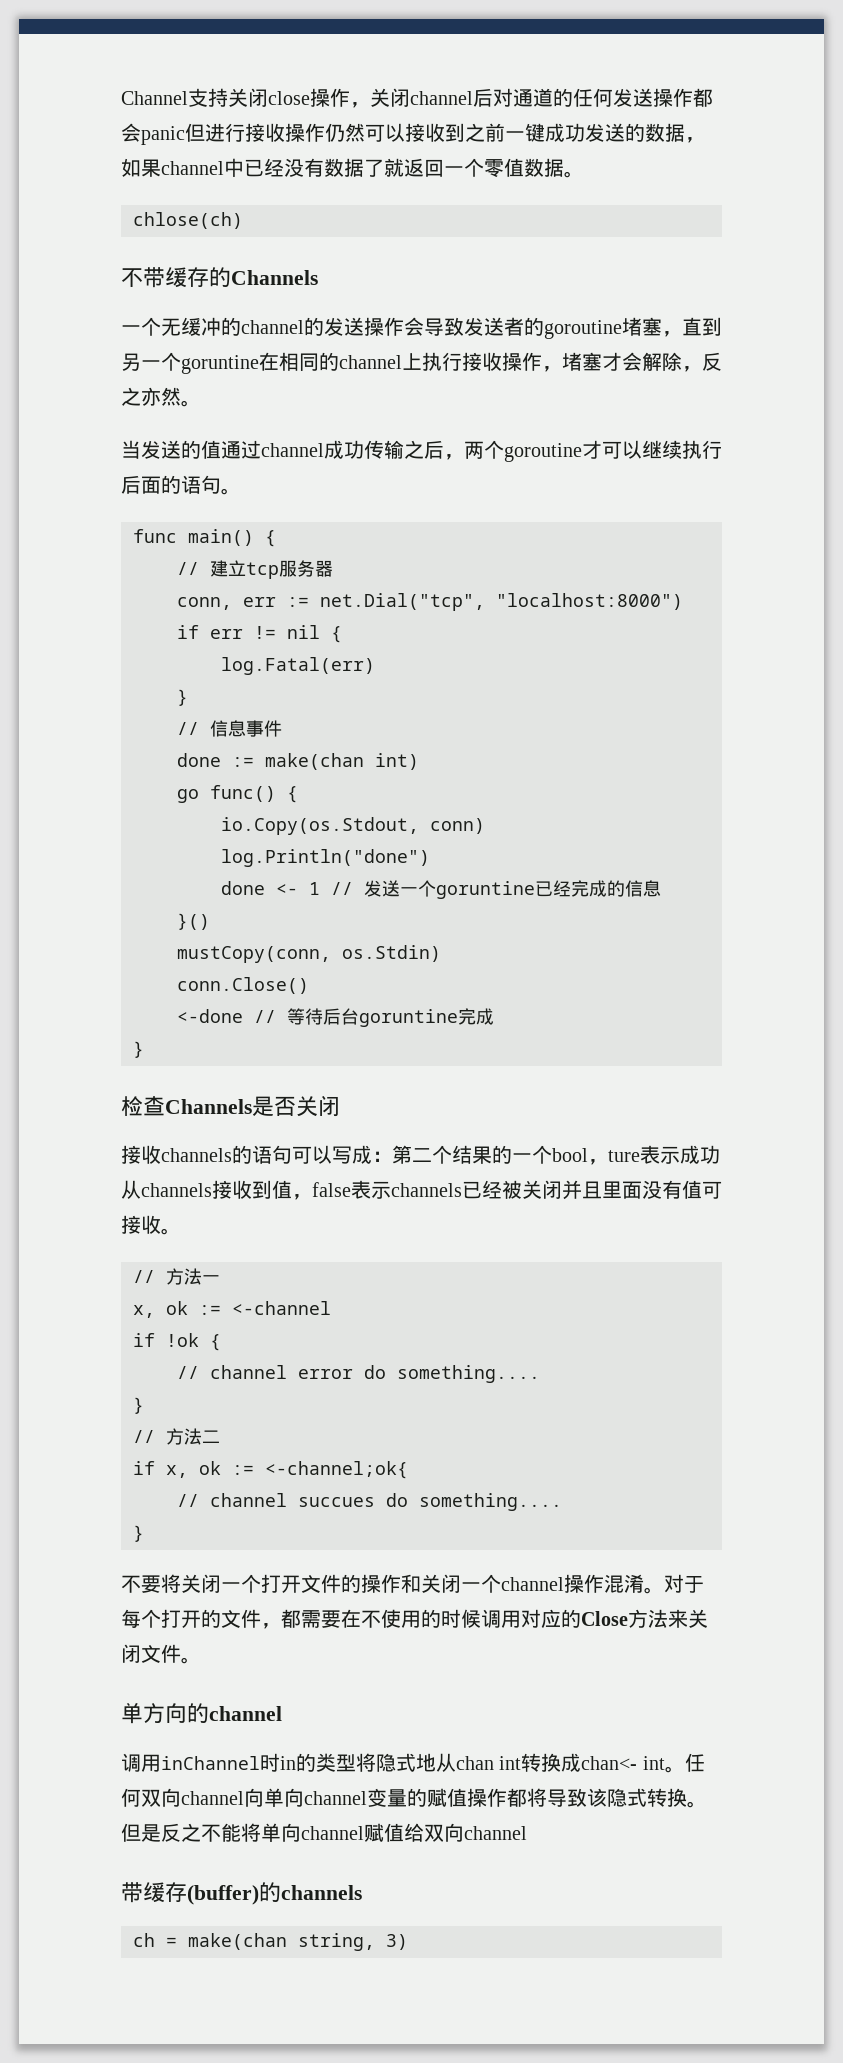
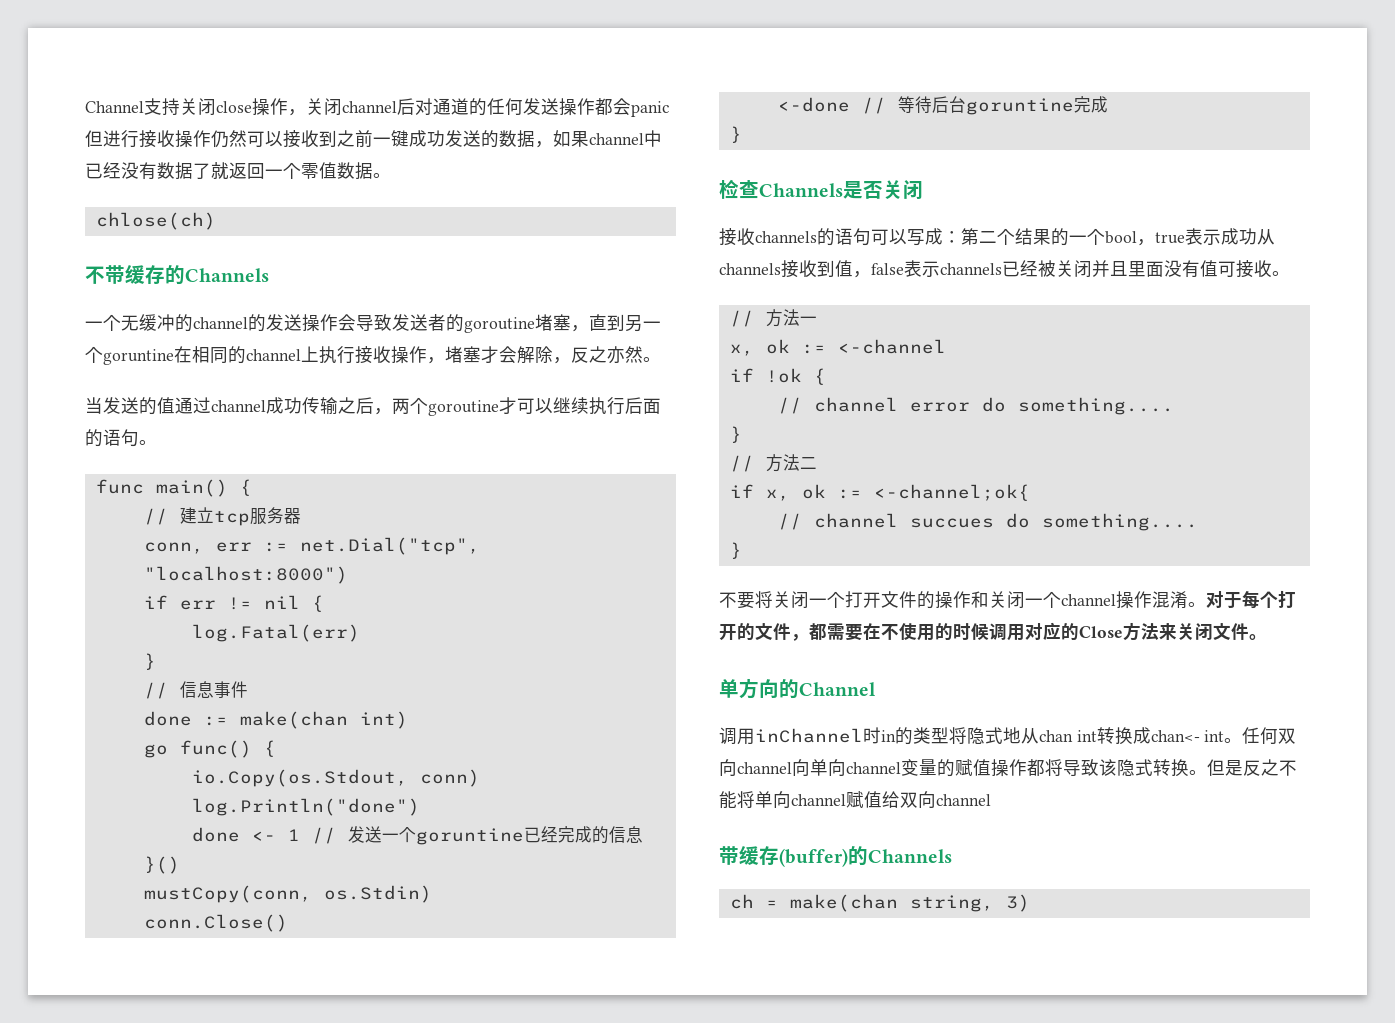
- 接收channels的语句可以写成：第二个结果的一个bool，ture表示成功从channels接收到值，false表示channels已经被关闭并且里面没有值可接收。
+ 接收channels的语句可以写成：第二个结果的一个bool，true表示成功从channels接收到值，false表示channels已经被关闭并且里面没有值可接收。
- 单方向的channel
+ 单方向的Channel
- 带缓存(buffer)的channels
+ 带缓存(buffer)的Channels

